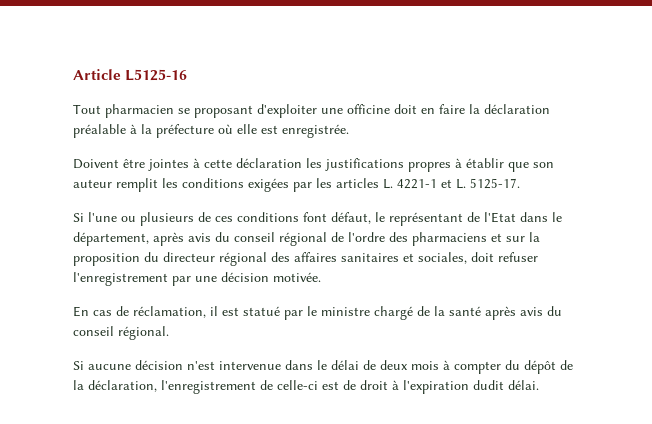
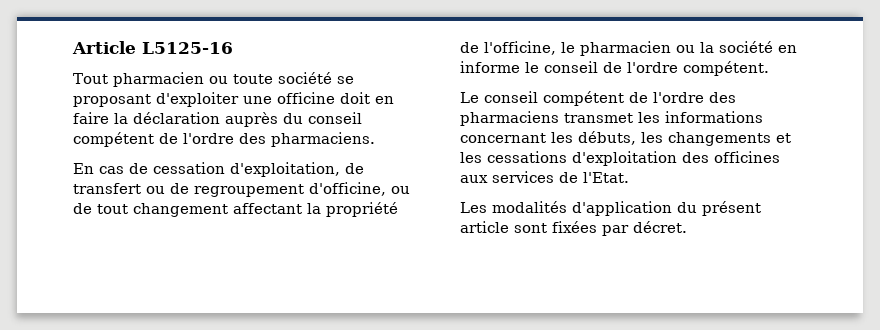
- Tout pharmacien se proposant d'exploiter une officine doit en faire la déclaration préalable à la préfecture où elle est enregistrée.
- Doivent être jointes à cette déclaration les justifications propres à établir que son auteur remplit les conditions exigées par les articles L. 4221-1 et L. 5125-17.
- Si l'une ou plusieurs de ces conditions font défaut, le représentant de l'Etat dans le département, après avis du conseil régional de l'ordre des pharmaciens et sur la proposition du directeur régional des affaires sanitaires et sociales, doit refuser l'enregistrement par une décision motivée.
- En cas de réclamation, il est statué par le ministre chargé de la santé après avis du conseil régional.
- Si aucune décision n'est intervenue dans le délai de deux mois à compter du dépôt de la déclaration, l'enregistrement de celle-ci est de droit à l'expiration dudit délai.
+ Tout pharmacien ou toute société se proposant d'exploiter une officine doit en faire la déclaration auprès du conseil compétent de l'ordre des pharmaciens.
+ En cas de cessation d'exploitation, de transfert ou de regroupement d'officine, ou de tout changement affectant la propriété de l'officine, le pharmacien ou la société en informe le conseil de l'ordre compétent.
+ Le conseil compétent de l'ordre des pharmaciens transmet les informations concernant les débuts, les changements et les cessations d'exploitation des officines aux services de l'Etat.
+ Les modalités d'application du présent article sont fixées par décret.

